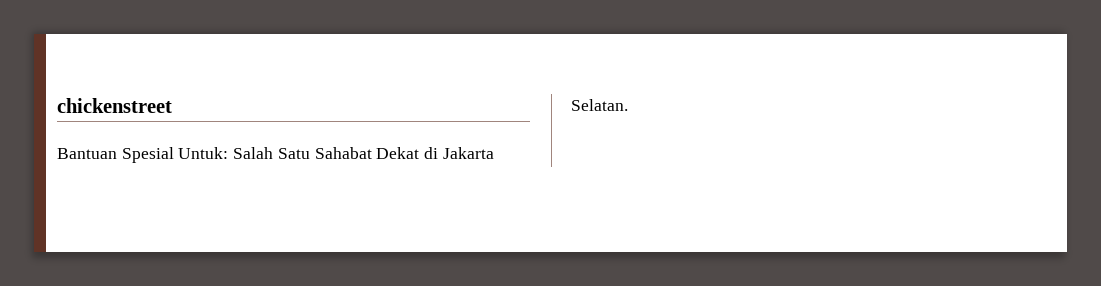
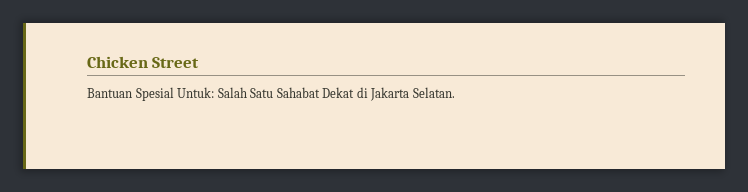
- chickenstreet
+ Chicken Street

